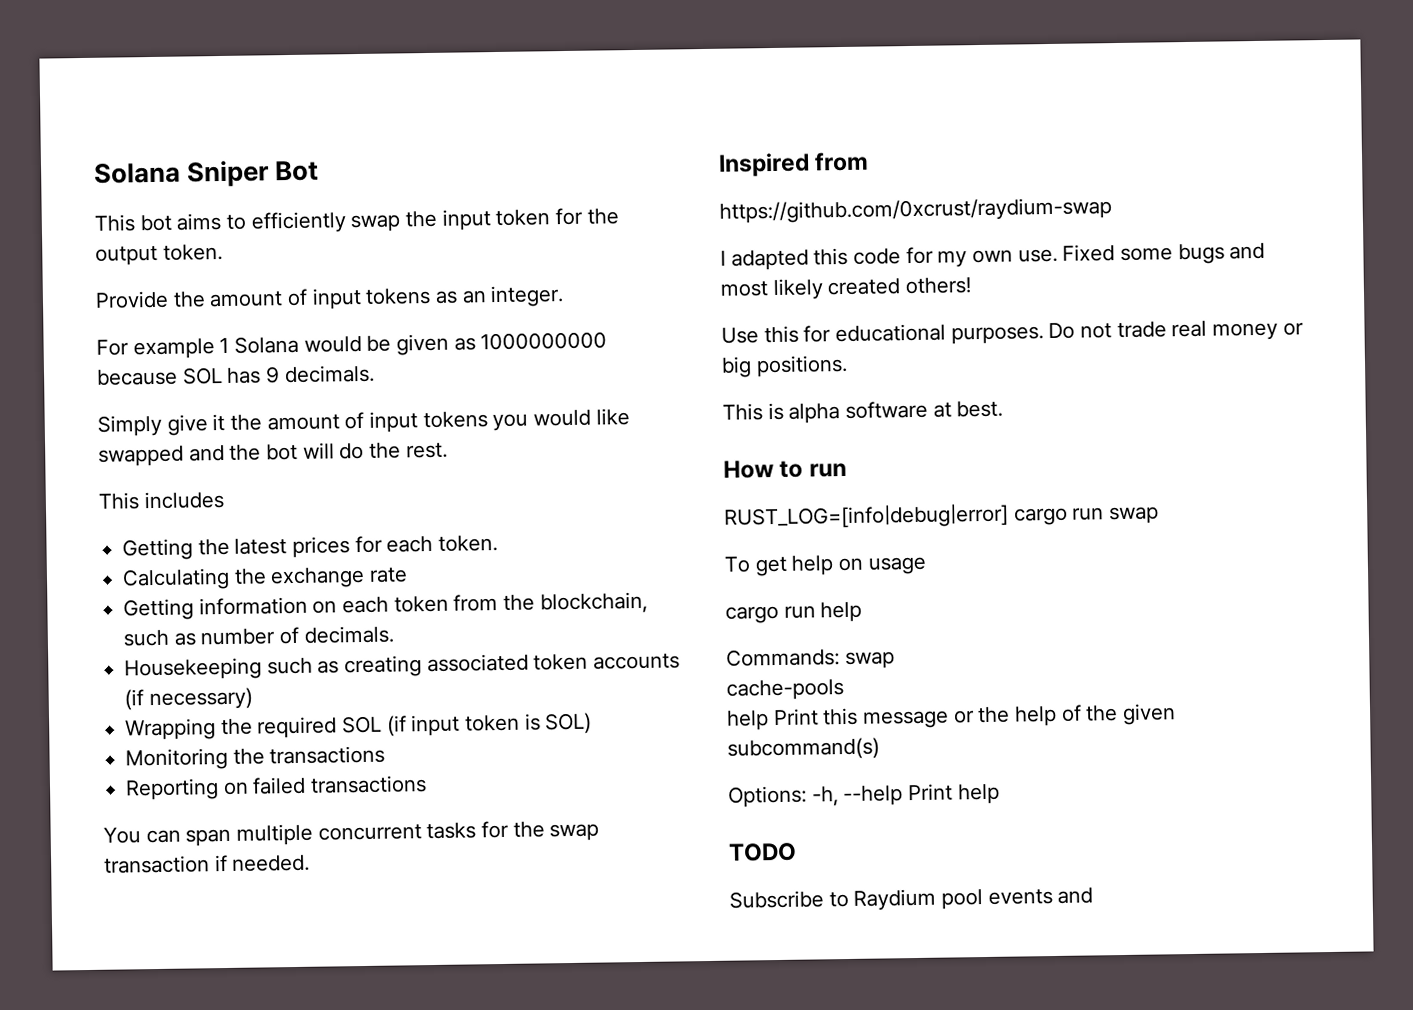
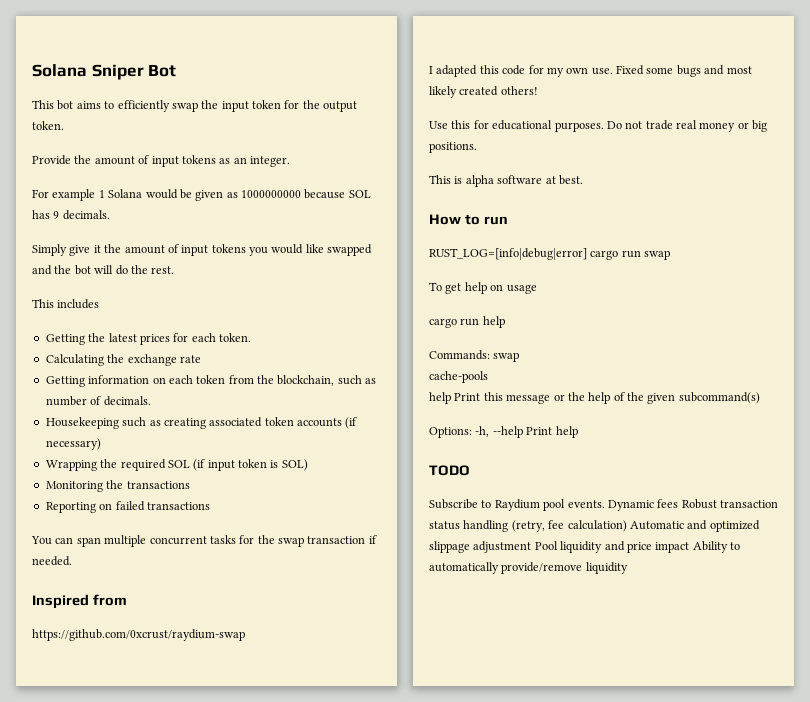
- Subscribe to Raydium pool events and
+ Subscribe to Raydium pool events. Dynamic fees Robust transaction status handling (retry, fee calculation) Automatic and optimized slippage adjustment Pool liquidity and price impact Ability to automatically provide/remove liquidity

